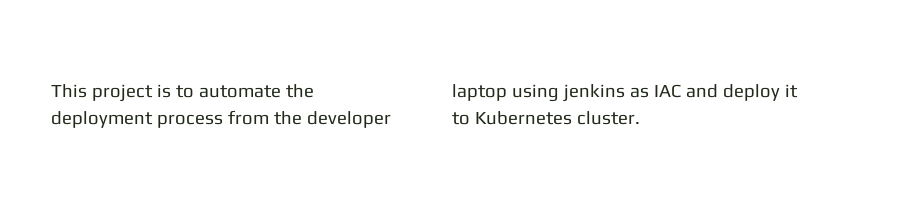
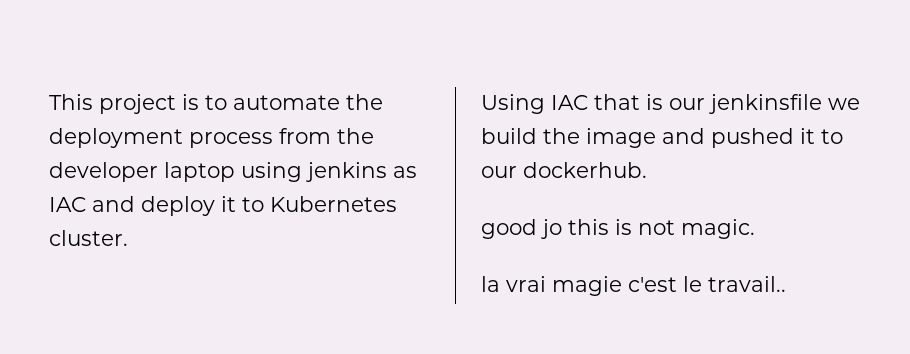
+ Using IAC that is our jenkinsfile we build the image and pushed it to our dockerhub.
+ good jo this is not magic.
+ la vrai magie c'est le travail..

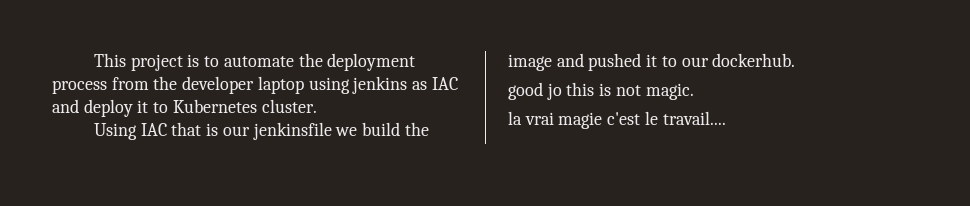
- la vrai magie c'est le travail..
+ la vrai magie c'est le travail....

